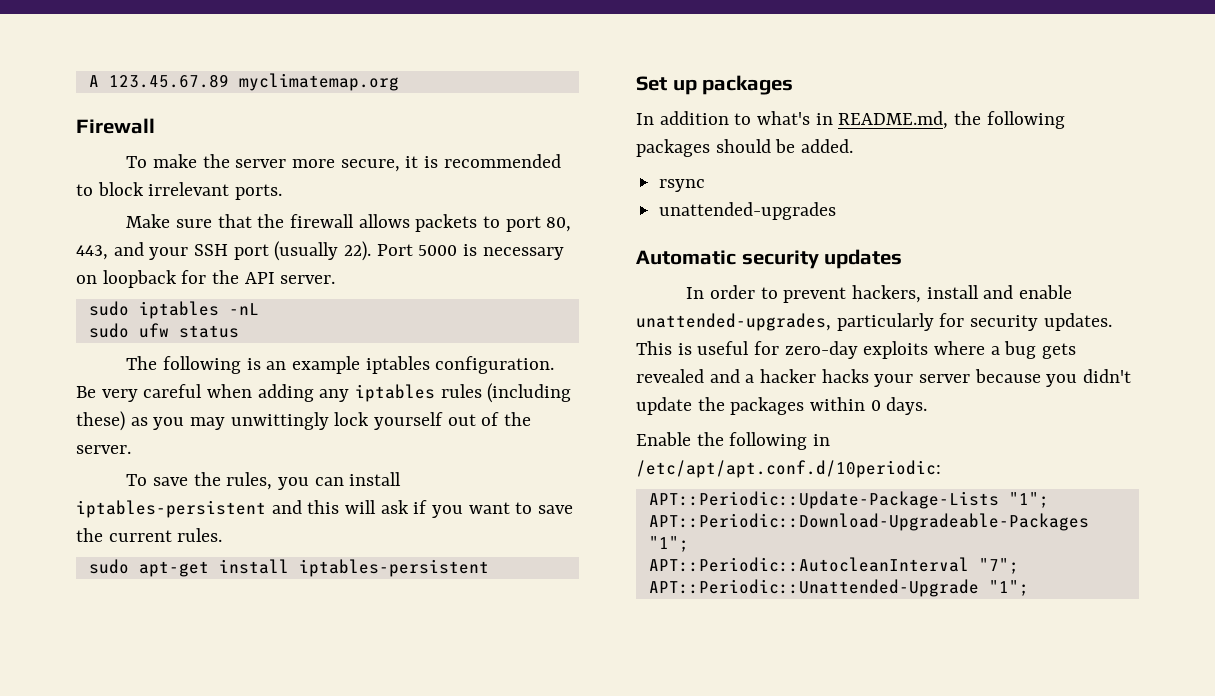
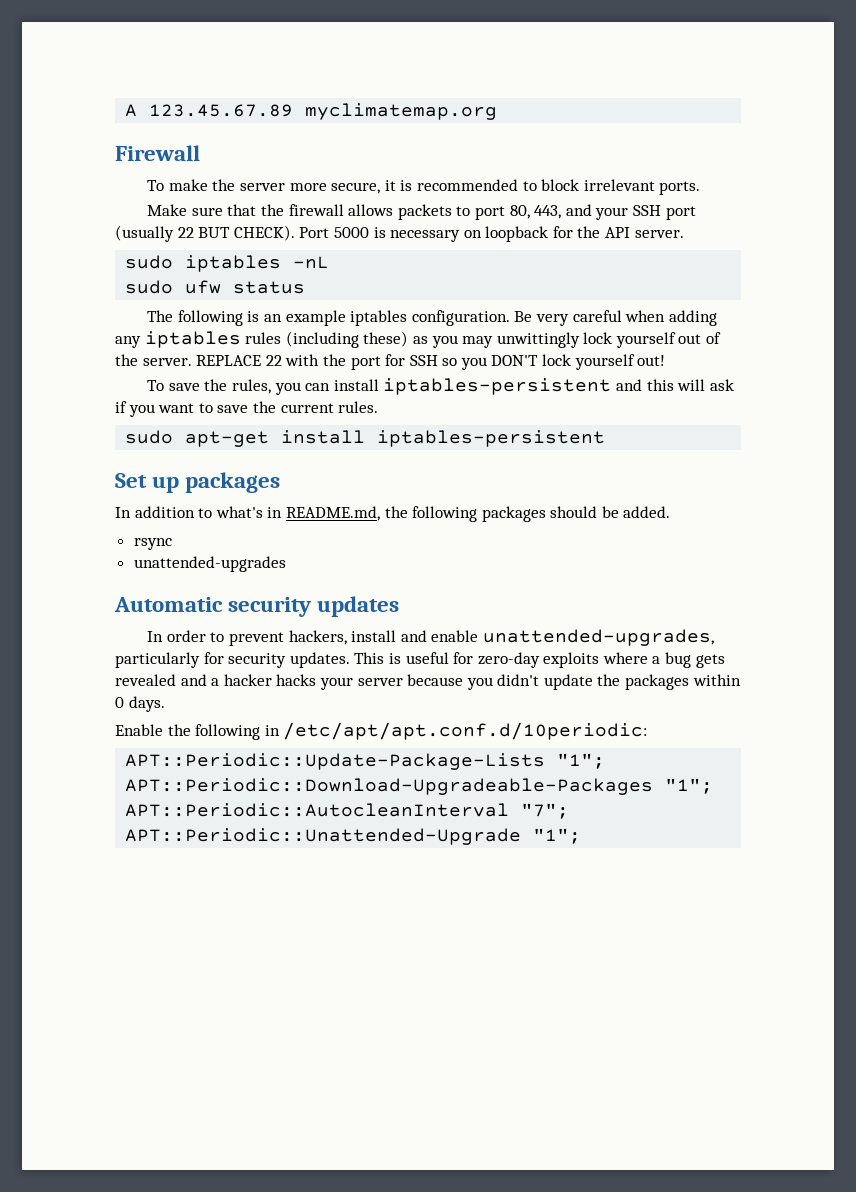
- Make sure that the firewall allows packets to port 80, 443, and your SSH port (usually 22).
+ Make sure that the firewall allows packets to port 80, 443, and your SSH port (usually 22 BUT CHECK).
+ REPLACE 22 with the port for SSH so you DON'T lock yourself out!

